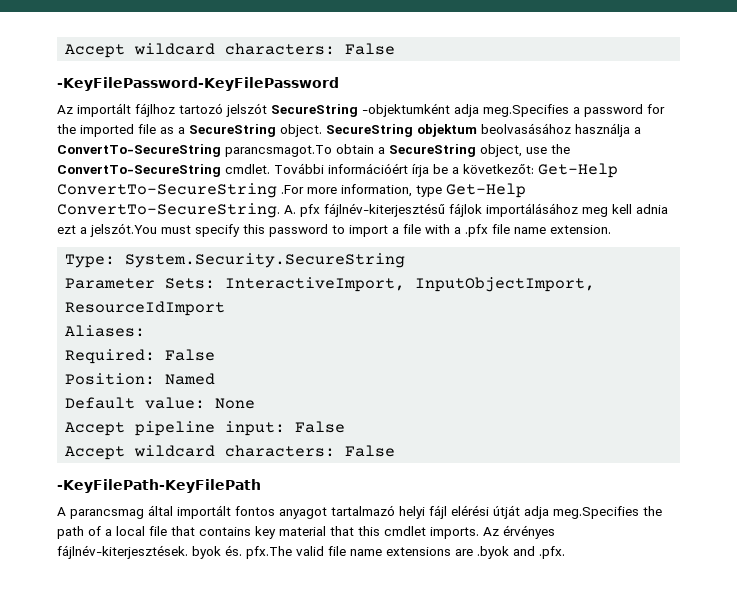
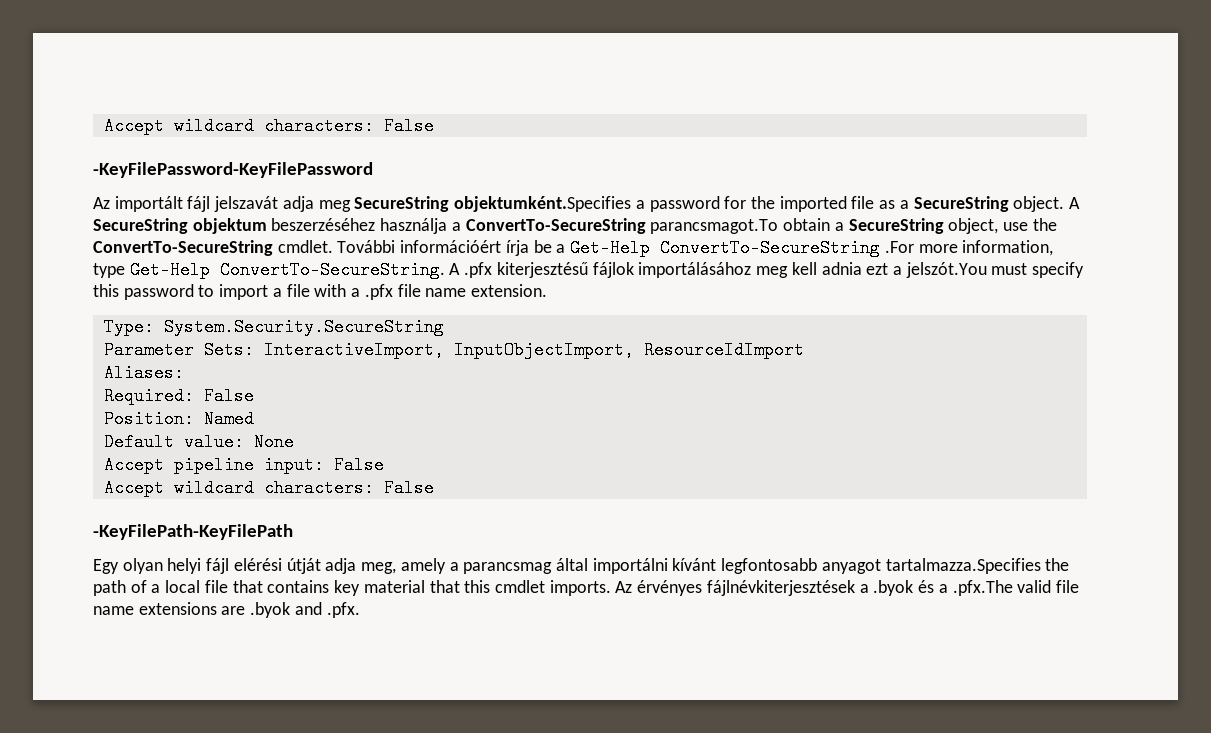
- Az importált fájlhoz tartozó jelszót SecureString -objektumként adja meg.Specifies a password for the imported file as a SecureString object.
+ Az importált fájl jelszavát adja meg SecureString objektumként.Specifies a password for the imported file as a SecureString object.
- SecureString objektum beolvasásához használja a ConvertTo-SecureString parancsmagot.To obtain a SecureString object, use the ConvertTo-SecureString cmdlet.
+ A SecureString objektum beszerzéséhez használja a ConvertTo-SecureString parancsmagot.To obtain a SecureString object, use the ConvertTo-SecureString cmdlet.
- További információért írja be a következőt: Get-Help ConvertTo-SecureString .For more information, type Get-Help ConvertTo-SecureString.
+ További információért írja be a Get-Help ConvertTo-SecureString .For more information, type Get-Help ConvertTo-SecureString.
- A. pfx fájlnév-kiterjesztésű fájlok importálásához meg kell adnia ezt a jelszót.You must specify this password to import a file with a .pfx file name extension.
+ A .pfx kiterjesztésű fájlok importálásához meg kell adnia ezt a jelszót.You must specify this password to import a file with a .pfx file name extension.
- A parancsmag által importált fontos anyagot tartalmazó helyi fájl elérési útját adja meg.Specifies the path of a local file that contains key material that this cmdlet imports.
+ Egy olyan helyi fájl elérési útját adja meg, amely a parancsmag által importálni kívánt legfontosabb anyagot tartalmazza.Specifies the path of a local file that contains key material that this cmdlet imports.
- Az érvényes fájlnév-kiterjesztések. byok és. pfx.The valid file name extensions are .byok and .pfx.
+ Az érvényes fájlnévkiterjesztések a .byok és a .pfx.The valid file name extensions are .byok and .pfx.

